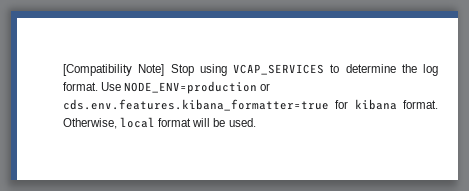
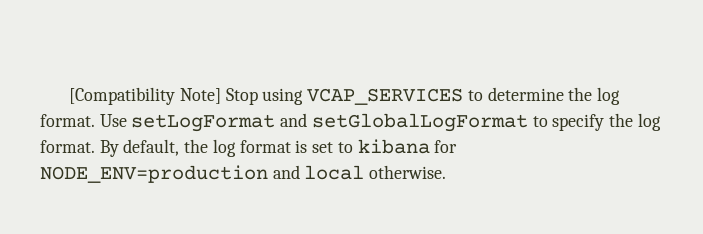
- Use NODE_ENV=production or cds.env.features.kibana_formatter=true for kibana format. Otherwise, local format will be used.
+ Use setLogFormat and setGlobalLogFormat to specify the log format. By default, the log format is set to kibana for NODE_ENV=production and local otherwise.

